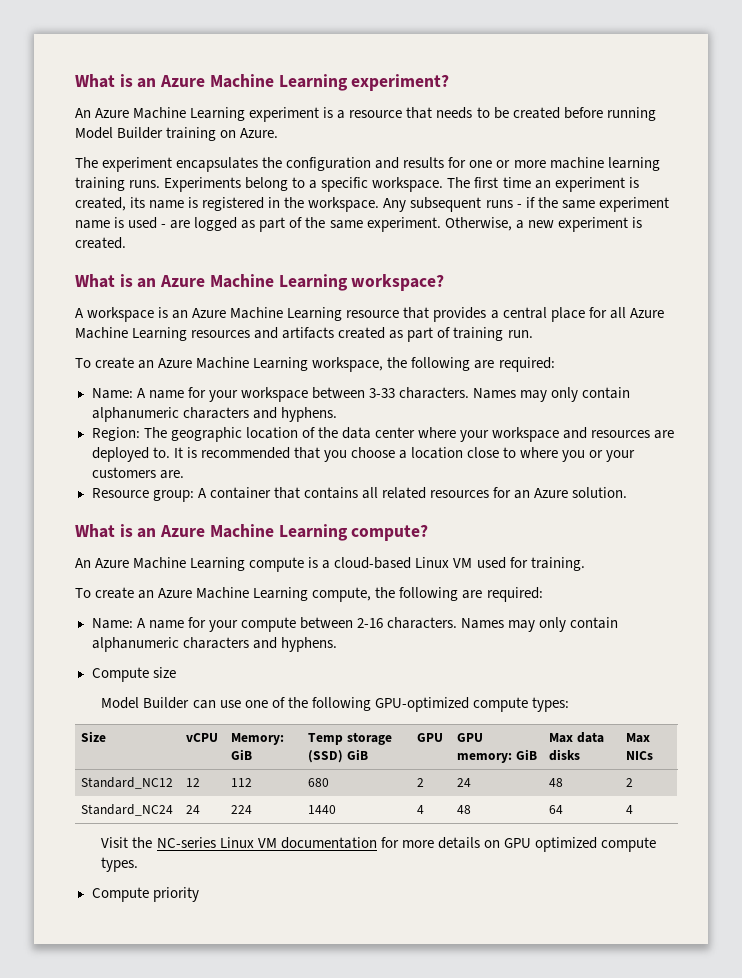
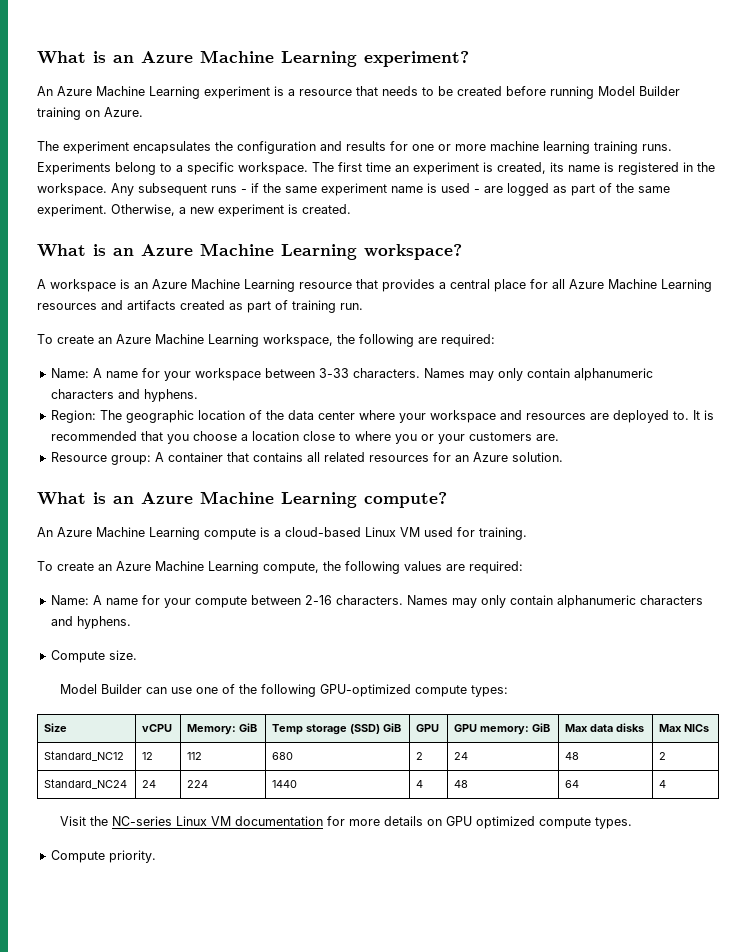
- To create an Azure Machine Learning compute, the following are required:
+ To create an Azure Machine Learning compute, the following values are required:
- Compute size
+ Compute size.
- Compute priority
+ Compute priority.

